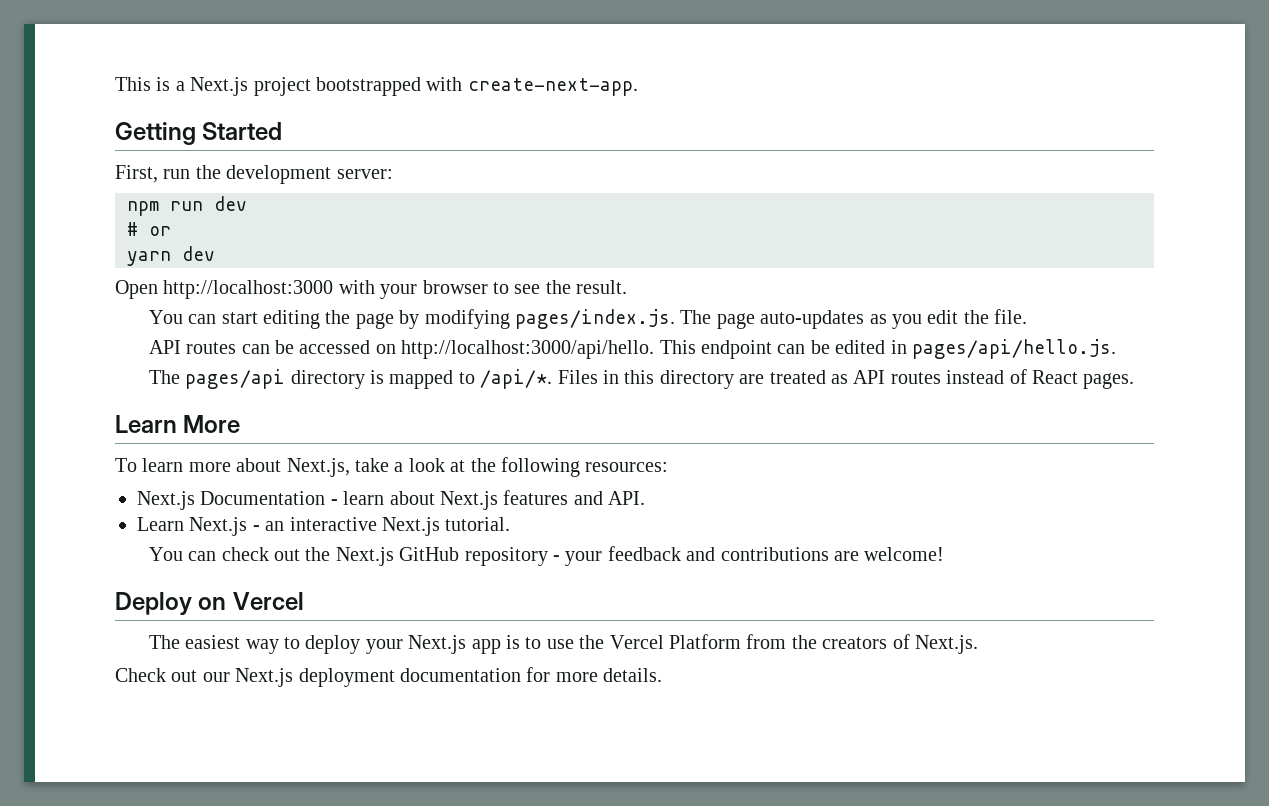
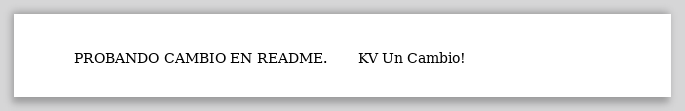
- This is a Next.js project bootstrapped with create-next-app.
- Getting Started
- First, run the development server:
- npm run dev
- # or
- yarn dev
- Open http://localhost:3000 with your browser to see the result.
- You can start editing the page by modifying pages/index.js. The page auto-updates as you edit the file.
- API routes can be accessed on http://localhost:3000/api/hello. This endpoint can be edited in pages/api/hello.js.
- The pages/api directory is mapped to /api/*. Files in this directory are treated as API routes instead of React pages.
- Learn More
- To learn more about Next.js, take a look at the following resources:
- Next.js Documentation - learn about Next.js features and API.
- Learn Next.js - an interactive Next.js tutorial.
- You can check out the Next.js GitHub repository - your feedback and contributions are welcome!
- Deploy on Vercel
- The easiest way to deploy your Next.js app is to use the Vercel Platform from the creators of Next.js.
- Check out our Next.js deployment documentation for more details.
+ PROBANDO CAMBIO EN README. KV Un Cambio!

